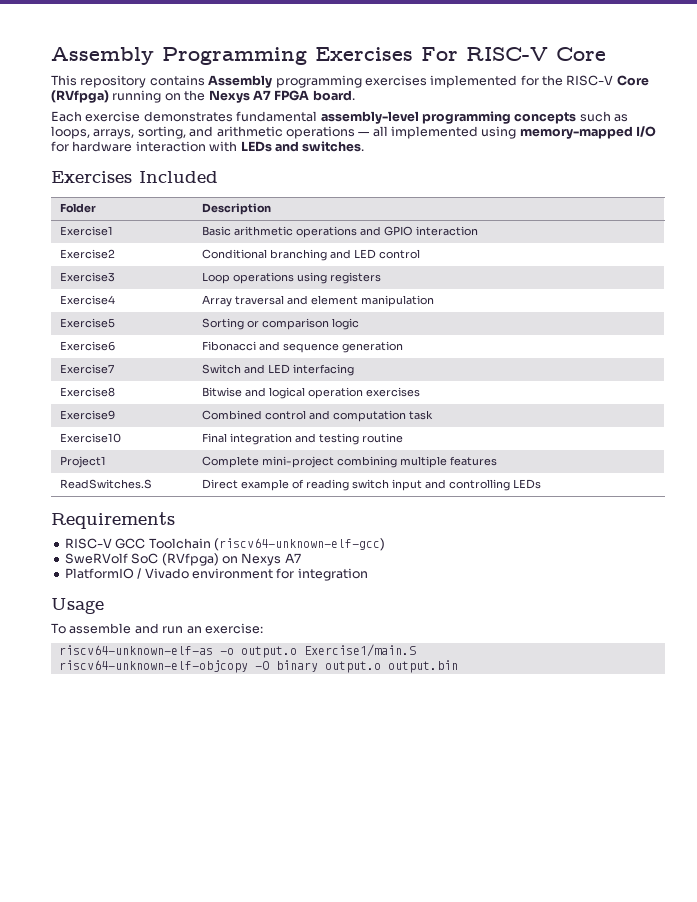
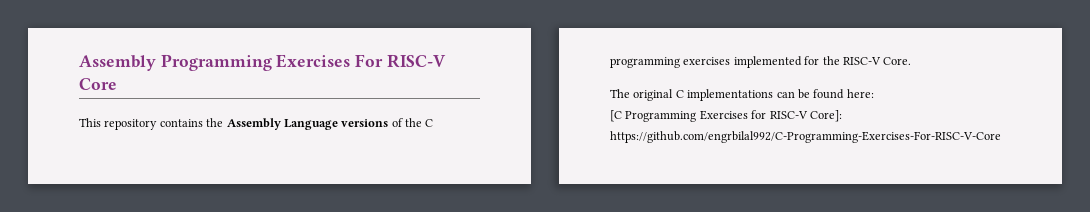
- This repository contains Assembly programming exercises implemented for the RISC-V Core (RVfpga) running on the Nexys A7 FPGA board.
- Each exercise demonstrates fundamental assembly-level programming concepts such as loops, arrays, sorting, and arithmetic operations — all implemented using memory-mapped I/O for hardware interaction with LEDs and switches.
- Exercises Included
- Folder | Description
- Exercise1 | Basic arithmetic operations and GPIO interaction
- Exercise2 | Conditional branching and LED control
- Exercise3 | Loop operations using registers
- Exercise4 | Array traversal and element manipulation
- Exercise5 | Sorting or comparison logic
- Exercise6 | Fibonacci and sequence generation
- Exercise7 | Switch and LED interfacing
- Exercise8 | Bitwise and logical operation exercises
- Exercise9 | Combined control and computation task
- Exercise10 | Final integration and testing routine
- Project1 | Complete mini-project combining multiple features
- ReadSwitches.S | Direct example of reading switch input and controlling LEDs
- Requirements
- RISC-V GCC Toolchain (riscv64-unknown-elf-gcc)
- SweRVolf SoC (RVfpga) on Nexys A7
- PlatformIO / Vivado environment for integration
- Usage
- To assemble and run an exercise:
- riscv64-unknown-elf-as -o output.o Exercise1/main.S
- riscv64-unknown-elf-objcopy -O binary output.o output.bin
+ This repository contains the Assembly Language versions of the C programming exercises implemented for the RISC-V Core.
+ The original C implementations can be found here:
+ [C Programming Exercises for RISC-V Core]: https://github.com/engrbilal992/C-Programming-Exercises-For-RISC-V-Core

